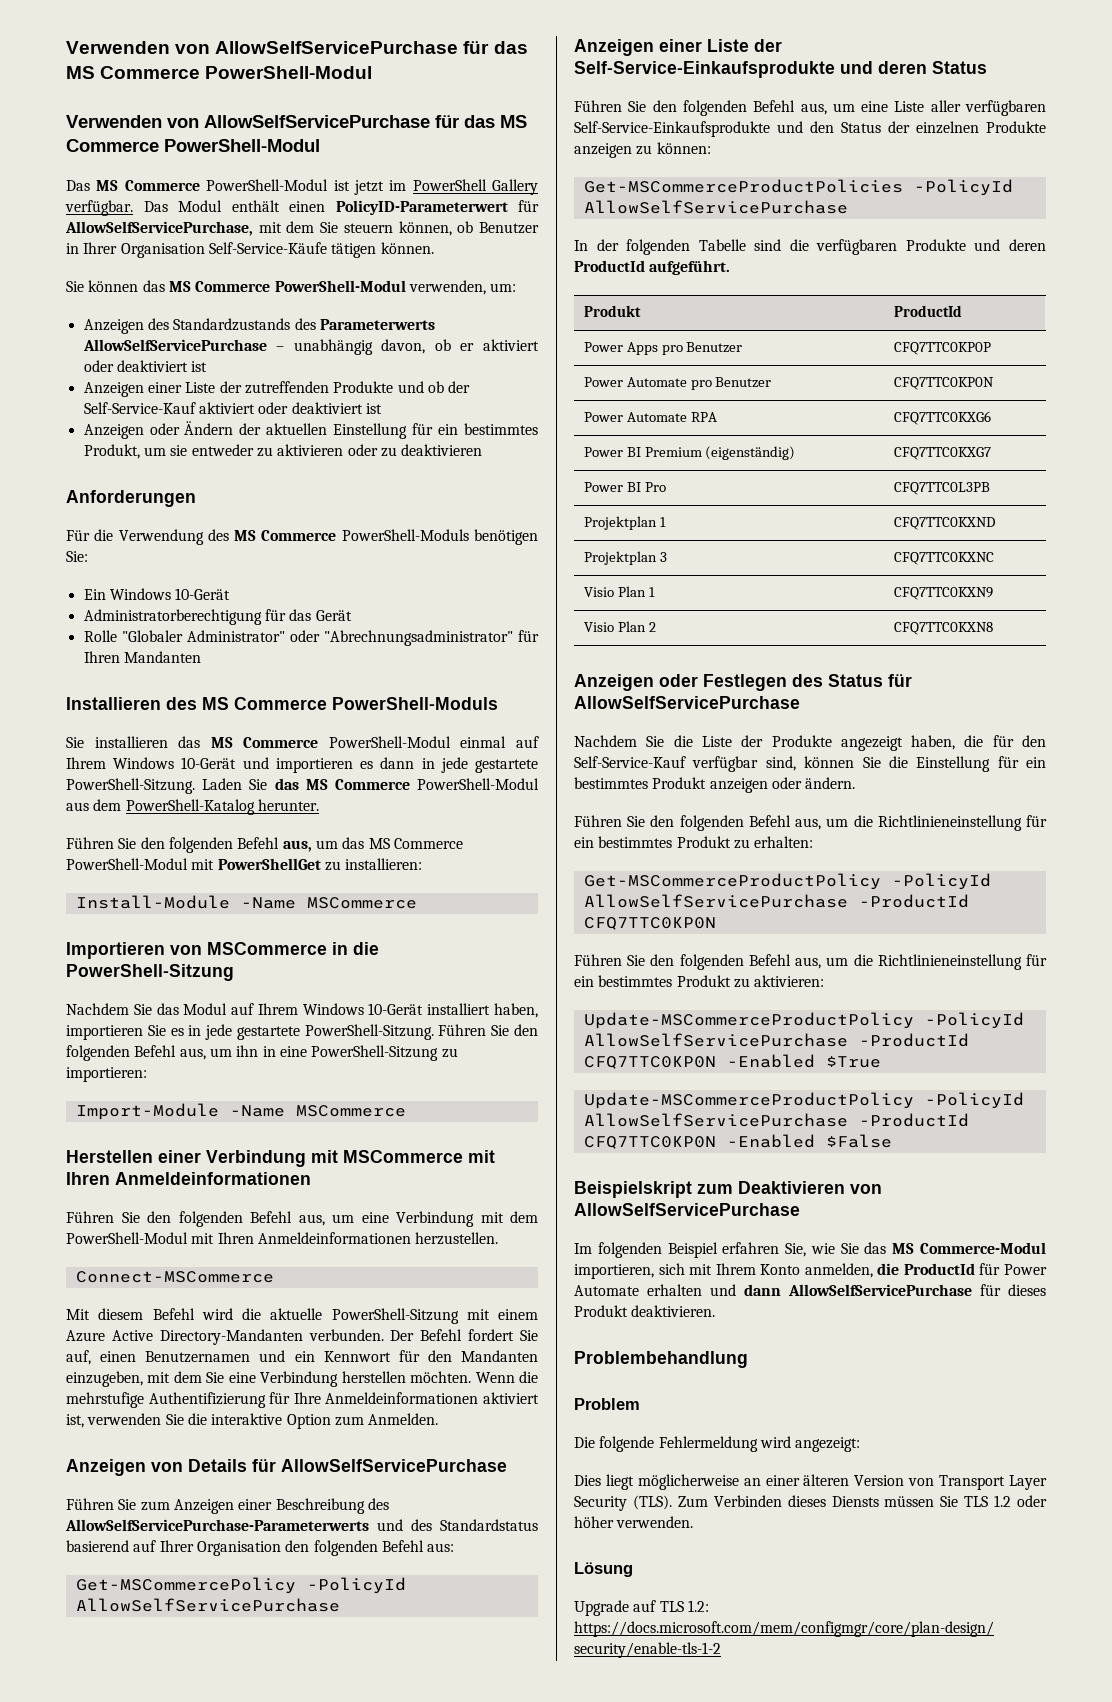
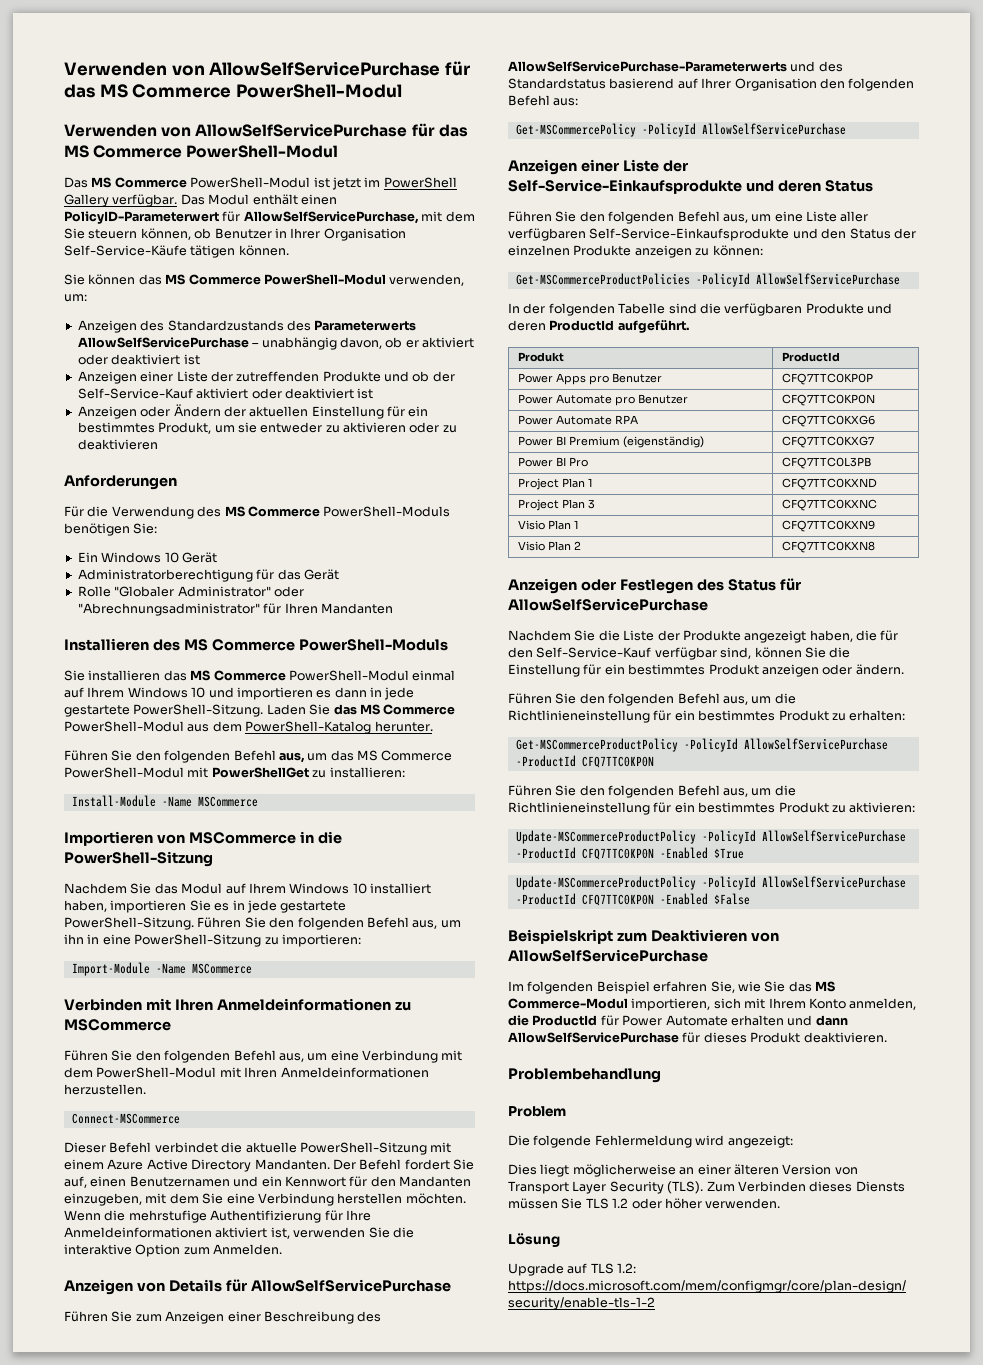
- Ein Windows 10-Gerät
+ Ein Windows 10 Gerät
- Sie installieren das MS Commerce PowerShell-Modul einmal auf Ihrem Windows 10-Gerät und importieren es dann in jede gestartete PowerShell-Sitzung.
+ Sie installieren das MS Commerce PowerShell-Modul einmal auf Ihrem Windows 10 und importieren es dann in jede gestartete PowerShell-Sitzung.
- Nachdem Sie das Modul auf Ihrem Windows 10-Gerät installiert haben, importieren Sie es in jede gestartete PowerShell-Sitzung.
+ Nachdem Sie das Modul auf Ihrem Windows 10 installiert haben, importieren Sie es in jede gestartete PowerShell-Sitzung.
- Herstellen einer Verbindung mit MSCommerce mit Ihren Anmeldeinformationen
+ Verbinden mit Ihren Anmeldeinformationen zu MSCommerce
- Mit diesem Befehl wird die aktuelle PowerShell-Sitzung mit einem Azure Active Directory-Mandanten verbunden.
+ Dieser Befehl verbindet die aktuelle PowerShell-Sitzung mit einem Azure Active Directory Mandanten.
- Projektplan 1 | CFQ7TTC0KXND
+ Project Plan 1 | CFQ7TTC0KXND
- Projektplan 3 | CFQ7TTC0KXNC
+ Project Plan 3 | CFQ7TTC0KXNC

